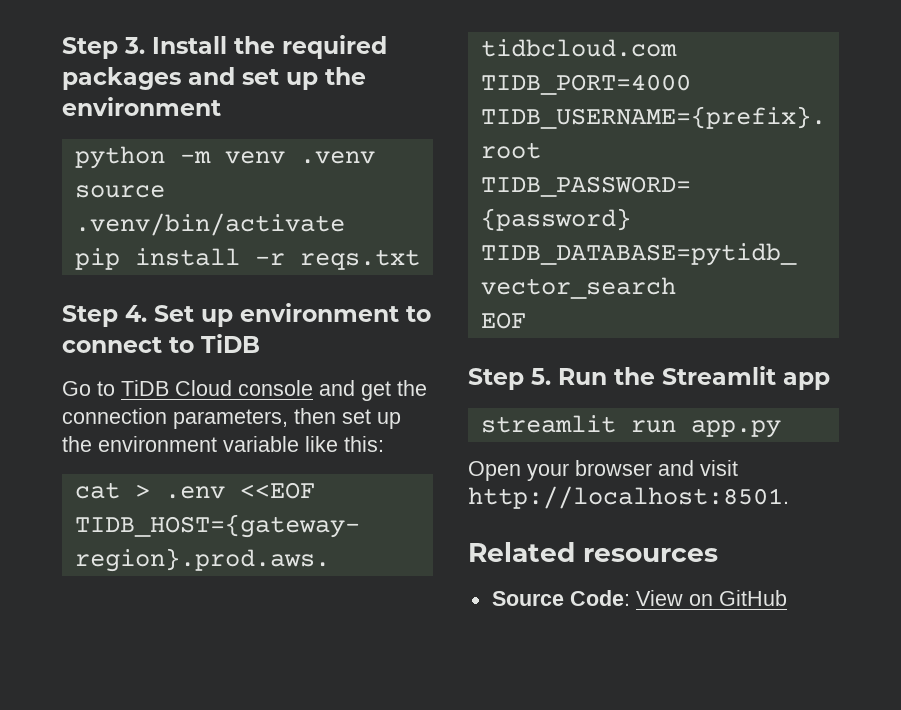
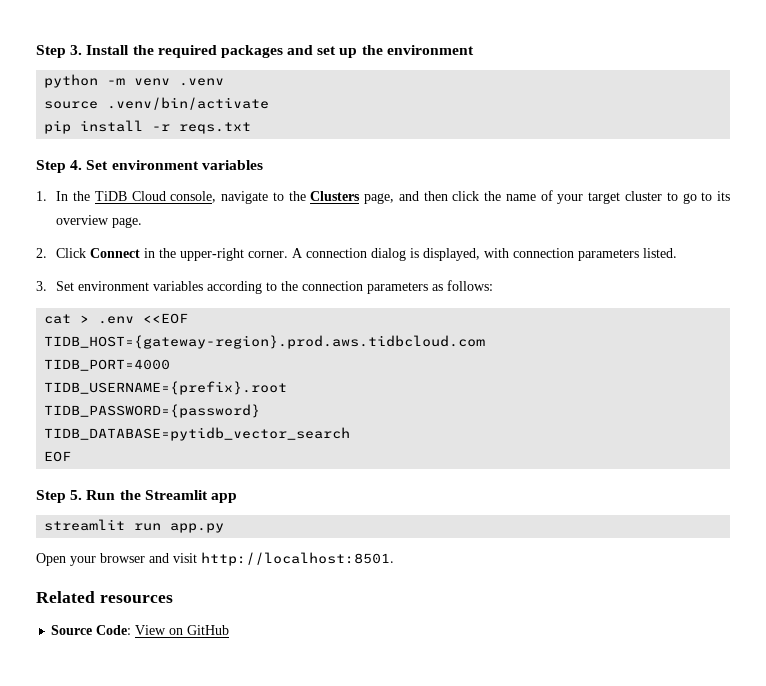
- Step 4. Set up environment to connect to TiDB
- Go to TiDB Cloud console and get the connection parameters, then set up the environment variable like this:
+ Step 4. Set environment variables
+ 1. In the TiDB Cloud console, navigate to the Clusters page, and then click the name of your target cluster to go to its overview page.
+ 2. Click Connect in the upper-right corner. A connection dialog is displayed, with connection parameters listed.
+ 3. Set environment variables according to the connection parameters as follows:

